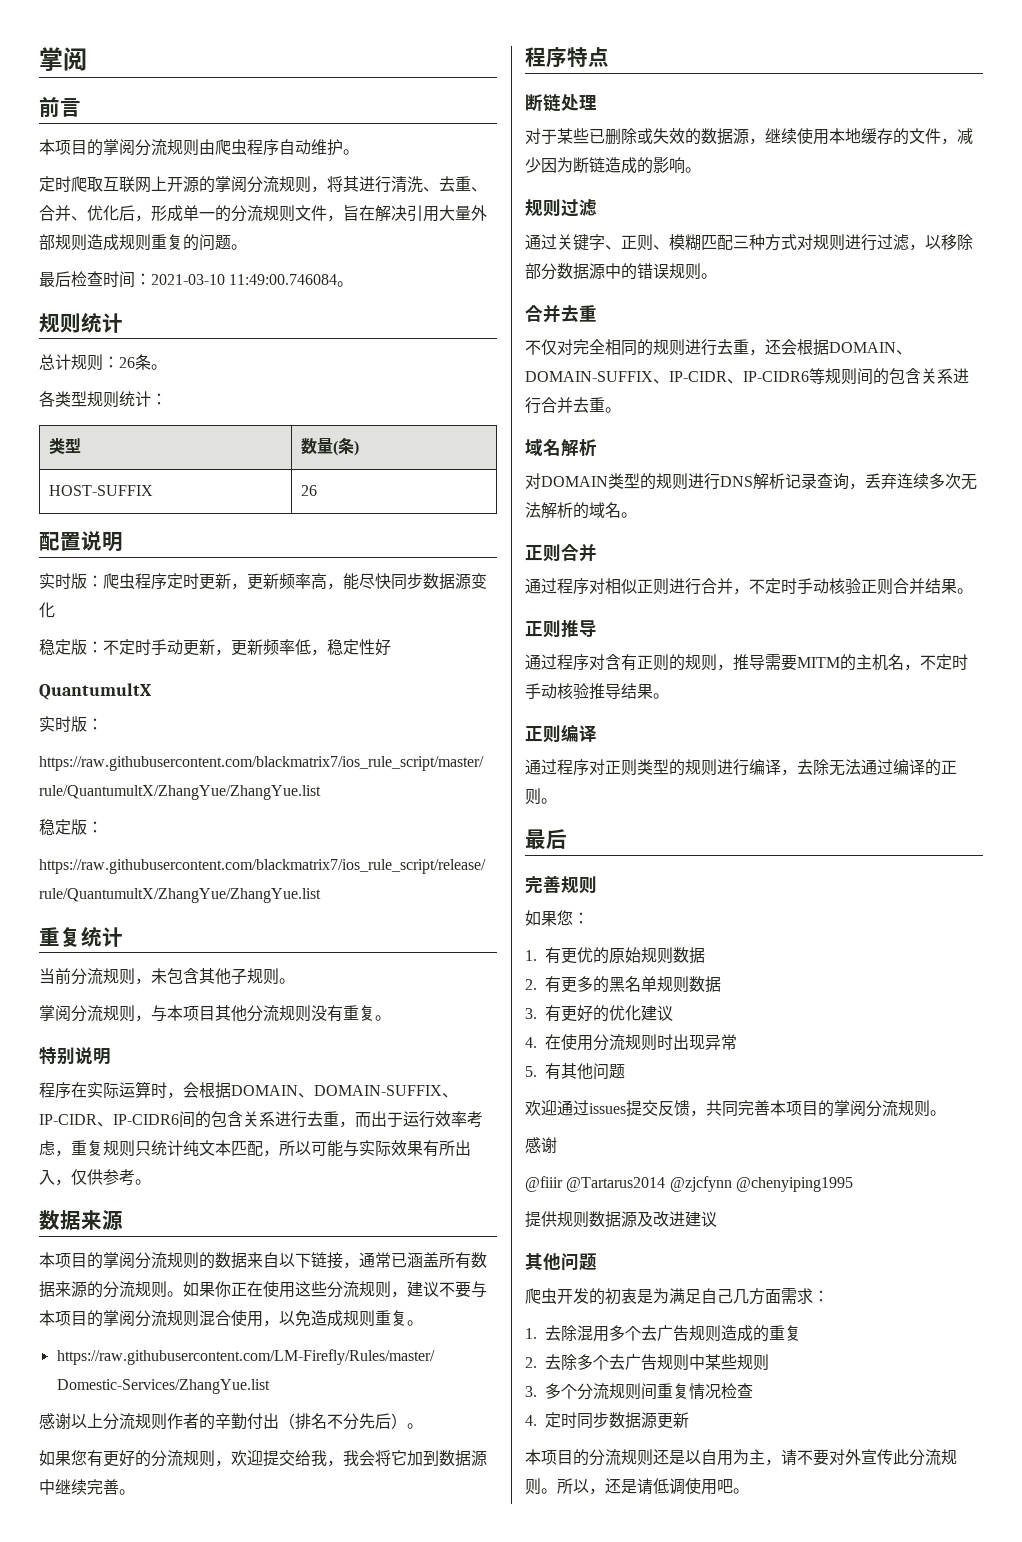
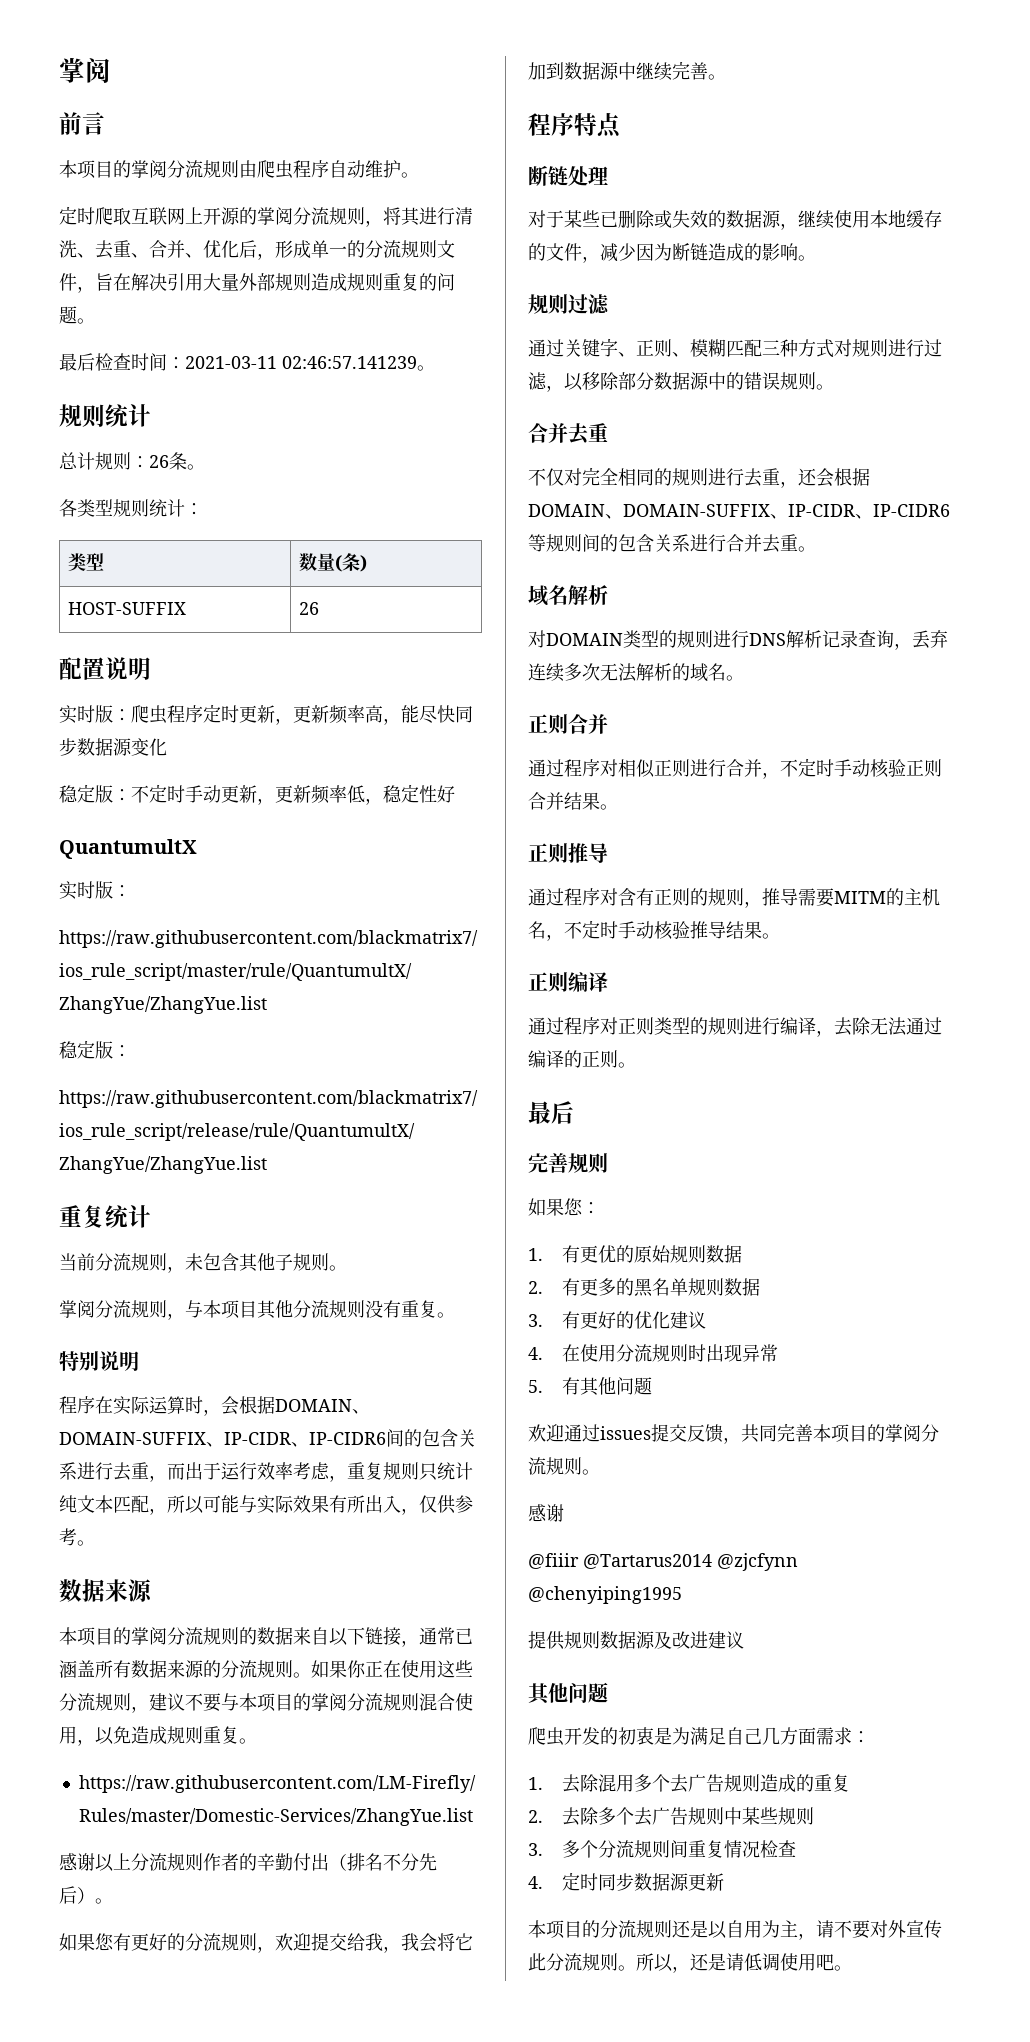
- 最后检查时间：2021-03-10 11:49:00.746084。
+ 最后检查时间：2021-03-11 02:46:57.141239。

